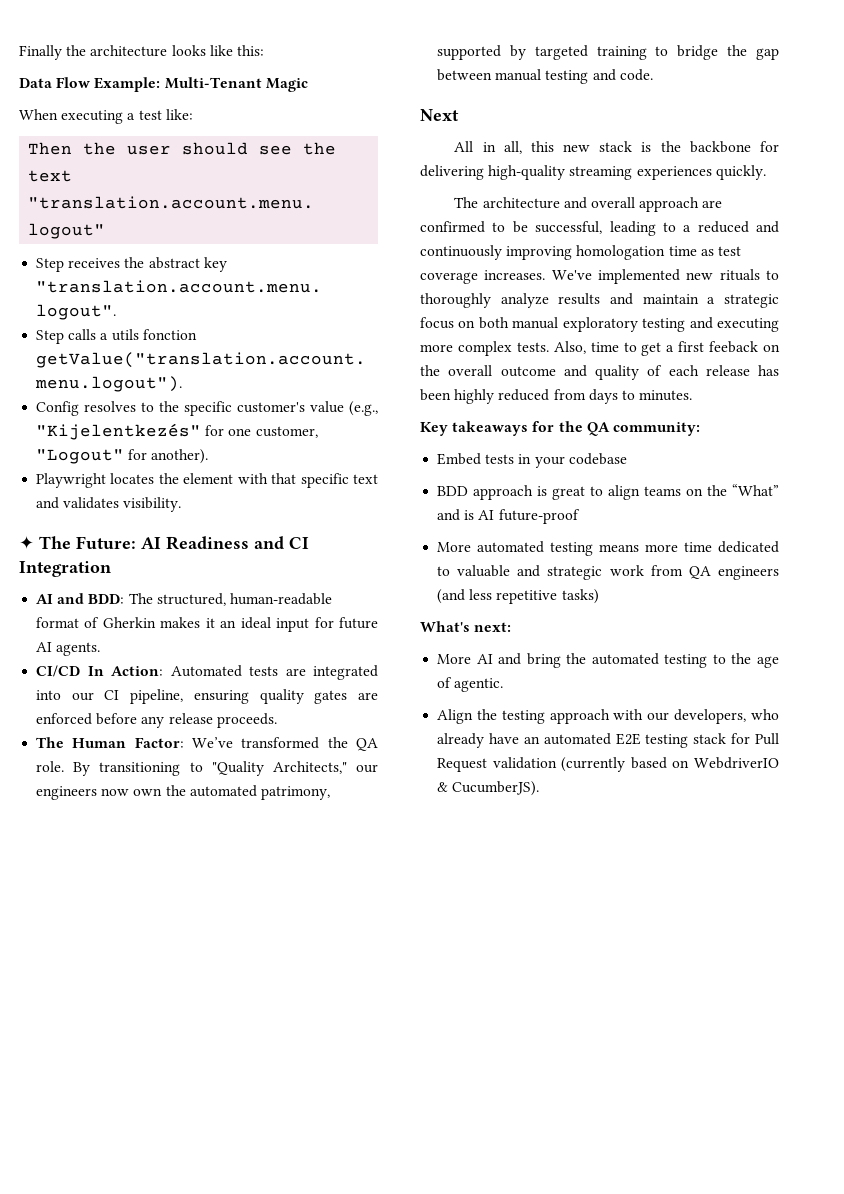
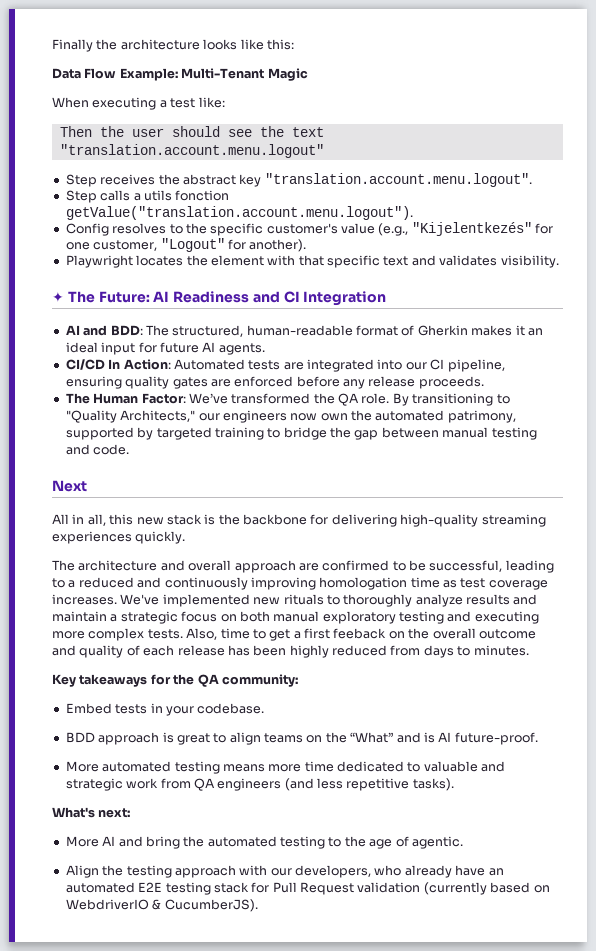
- Embed tests in your codebase
+ Embed tests in your codebase.
- BDD approach is great to align teams on the “What” and is AI future-proof
+ BDD approach is great to align teams on the “What” and is AI future-proof.
- More automated testing means more time dedicated to valuable and strategic work from QA engineers (and less repetitive tasks)
+ More automated testing means more time dedicated to valuable and strategic work from QA engineers (and less repetitive tasks).

